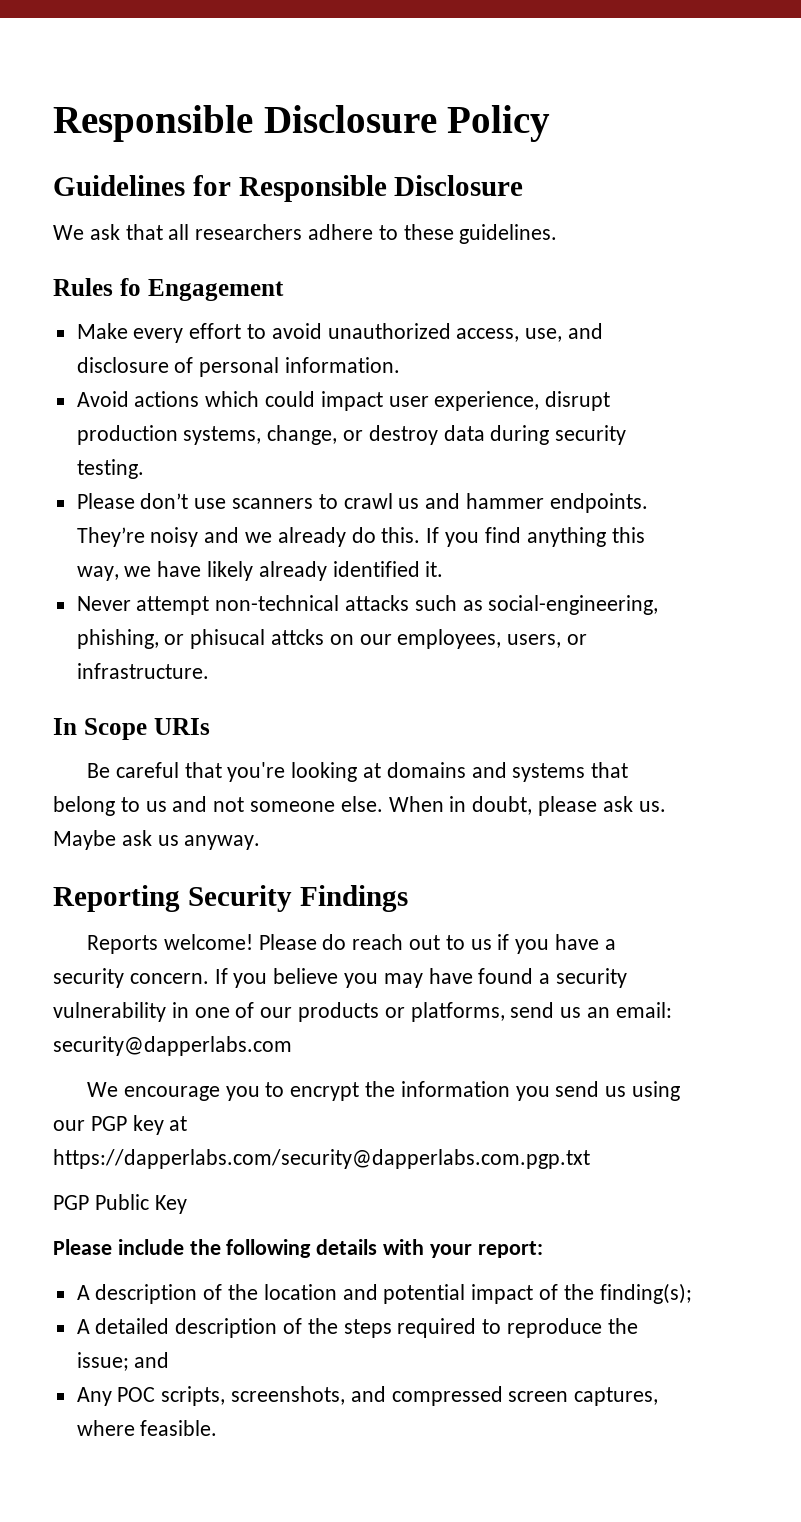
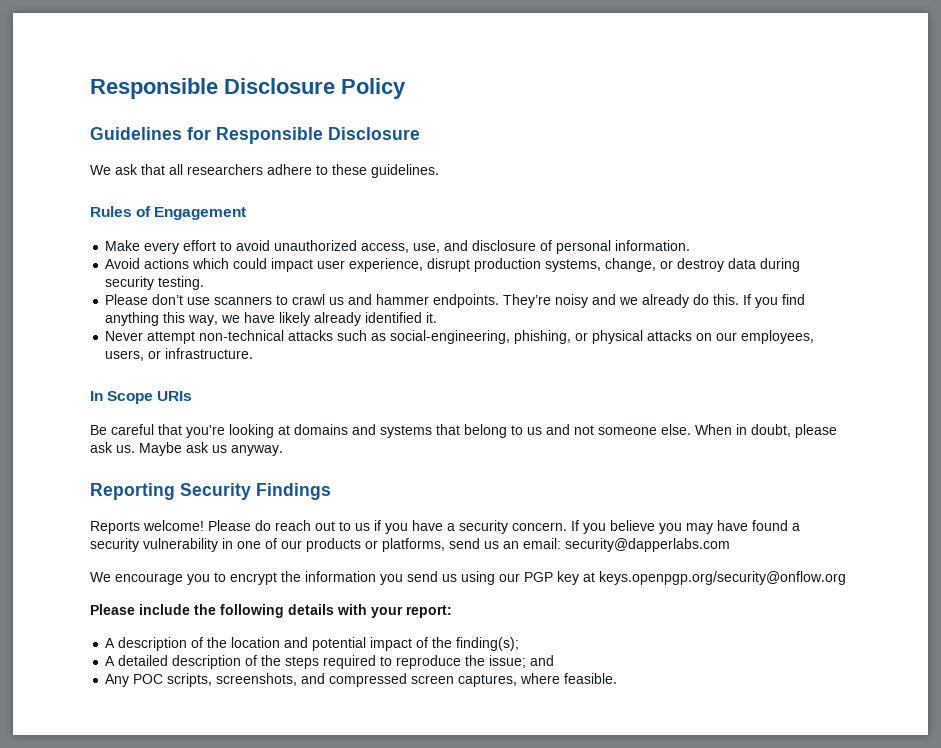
- Rules fo Engagement
+ Rules of Engagement
- Never attempt non-technical attacks such as social-engineering, phishing, or phisucal attcks on our employees, users, or infrastructure.
+ Never attempt non-technical attacks such as social-engineering, phishing, or physical attacks on our employees, users, or infrastructure.
- We encourage you to encrypt the information you send us using our PGP key at https://dapperlabs.com/security@dapperlabs.com.pgp.txt
- PGP Public Key
+ We encourage you to encrypt the information you send us using our PGP key at keys.openpgp.org/security@onflow.org

